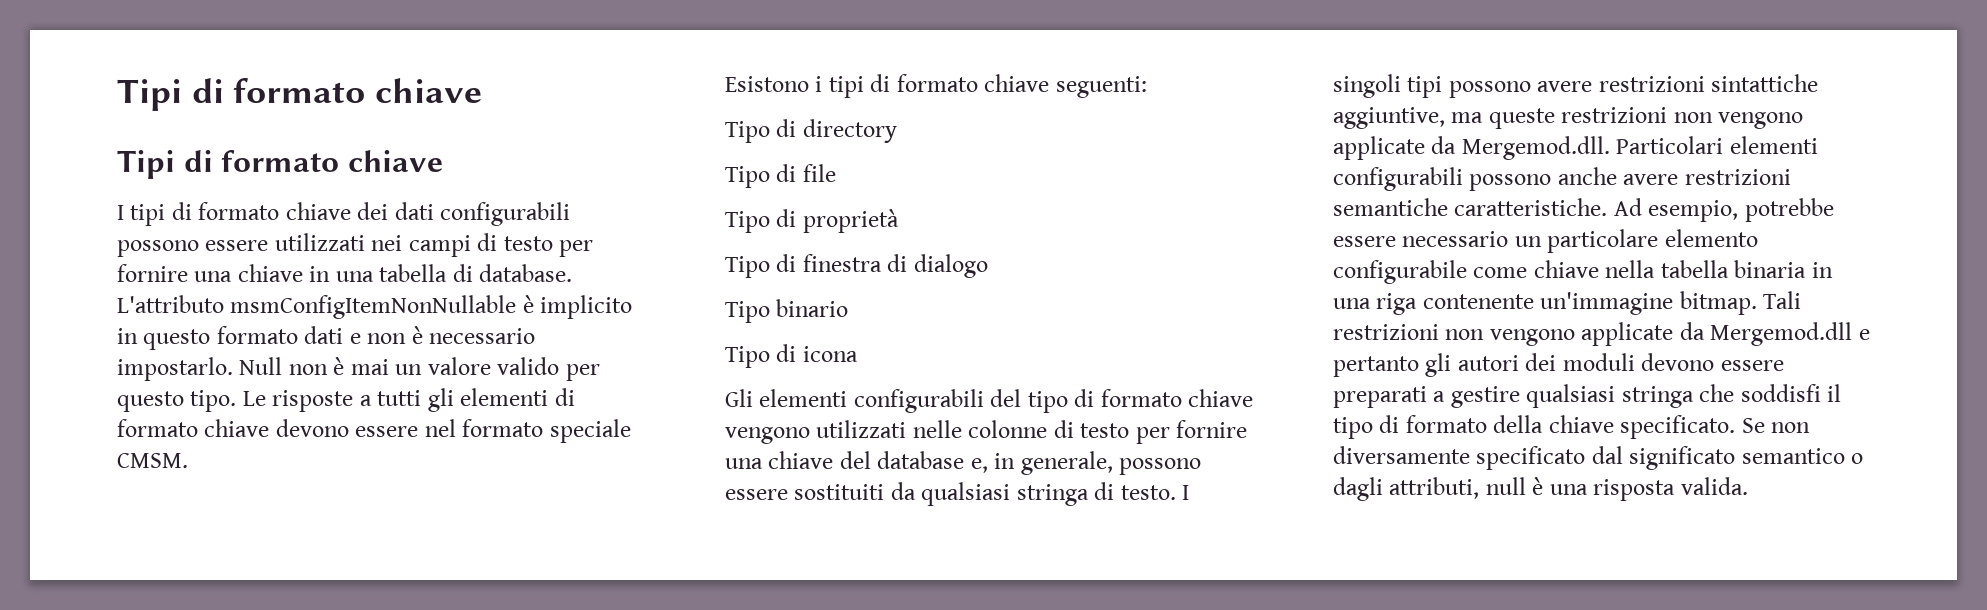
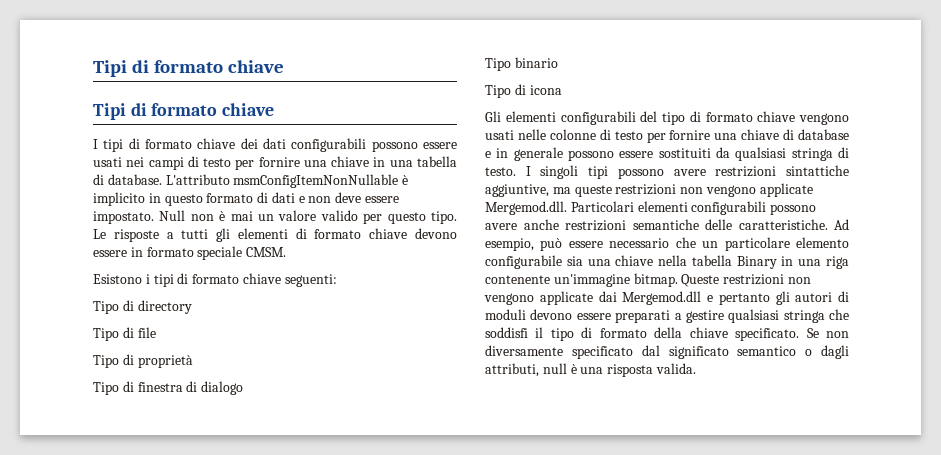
- I tipi di formato chiave dei dati configurabili possono essere utilizzati nei campi di testo per fornire una chiave in una tabella di database.
+ I tipi di formato chiave dei dati configurabili possono essere usati nei campi di testo per fornire una chiave in una tabella di database.
- L'attributo msmConfigItemNonNullable è implicito in questo formato dati e non è necessario impostarlo.
+ L'attributo msmConfigItemNonNullable è implicito in questo formato di dati e non deve essere impostato.
- Le risposte a tutti gli elementi di formato chiave devono essere nel formato speciale CMSM.
+ Le risposte a tutti gli elementi di formato chiave devono essere in formato speciale CMSM.
- Gli elementi configurabili del tipo di formato chiave vengono utilizzati nelle colonne di testo per fornire una chiave del database e, in generale, possono essere sostituiti da qualsiasi stringa di testo.
+ Gli elementi configurabili del tipo di formato chiave vengono usati nelle colonne di testo per fornire una chiave di database e in generale possono essere sostituiti da qualsiasi stringa di testo.
- I singoli tipi possono avere restrizioni sintattiche aggiuntive, ma queste restrizioni non vengono applicate da Mergemod.dll. Particolari elementi configurabili possono anche avere restrizioni semantiche caratteristiche.
+ I singoli tipi possono avere restrizioni sintattiche aggiuntive, ma queste restrizioni non vengono applicate Mergemod.dll. Particolari elementi configurabili possono avere anche restrizioni semantiche delle caratteristiche.
- Ad esempio, potrebbe essere necessario un particolare elemento configurabile come chiave nella tabella binaria in una riga contenente un'immagine bitmap.
+ Ad esempio, può essere necessario che un particolare elemento configurabile sia una chiave nella tabella Binary in una riga contenente un'immagine bitmap.
- Tali restrizioni non vengono applicate da Mergemod.dll e pertanto gli autori dei moduli devono essere preparati a gestire qualsiasi stringa che soddisfi il tipo di formato della chiave specificato.
+ Queste restrizioni non vengono applicate dai Mergemod.dll e pertanto gli autori di moduli devono essere preparati a gestire qualsiasi stringa che soddisfi il tipo di formato della chiave specificato.

